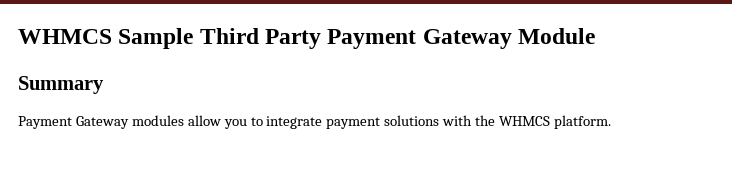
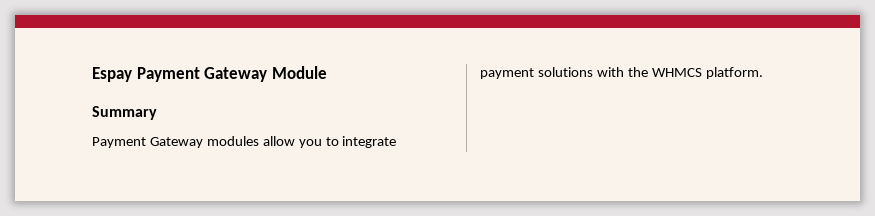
- WHMCS Sample Third Party Payment Gateway Module
+ Espay Payment Gateway Module

